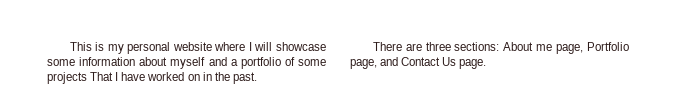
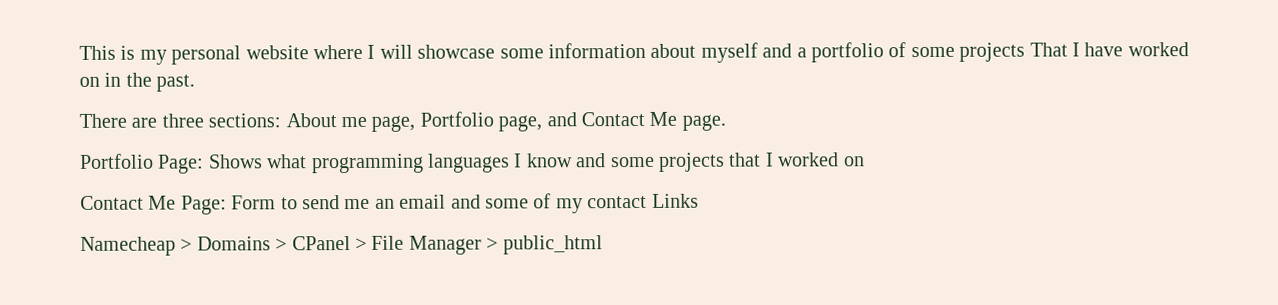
- There are three sections: About me page, Portfolio page, and Contact Us page.
+ There are three sections: About me page, Portfolio page, and Contact Me page.
+ Portfolio Page: Shows what programming languages I know and some projects that I worked on
+ Contact Me Page: Form to send me an email and some of my contact Links
+ Namecheap > Domains > CPanel > File Manager > public_html

